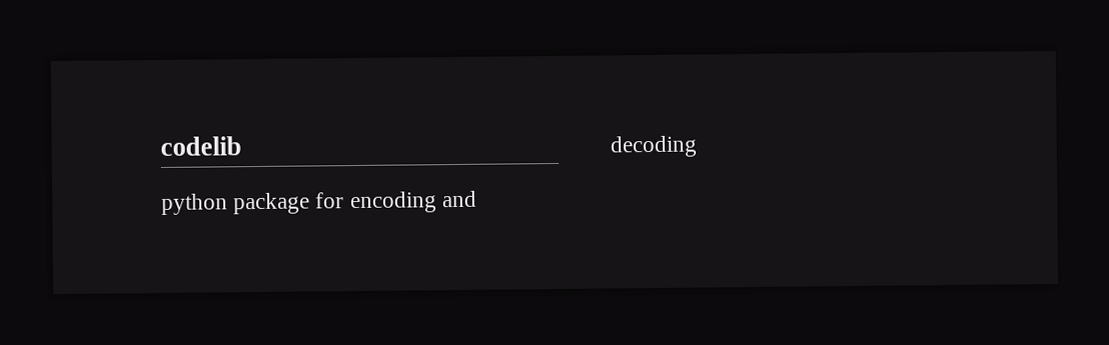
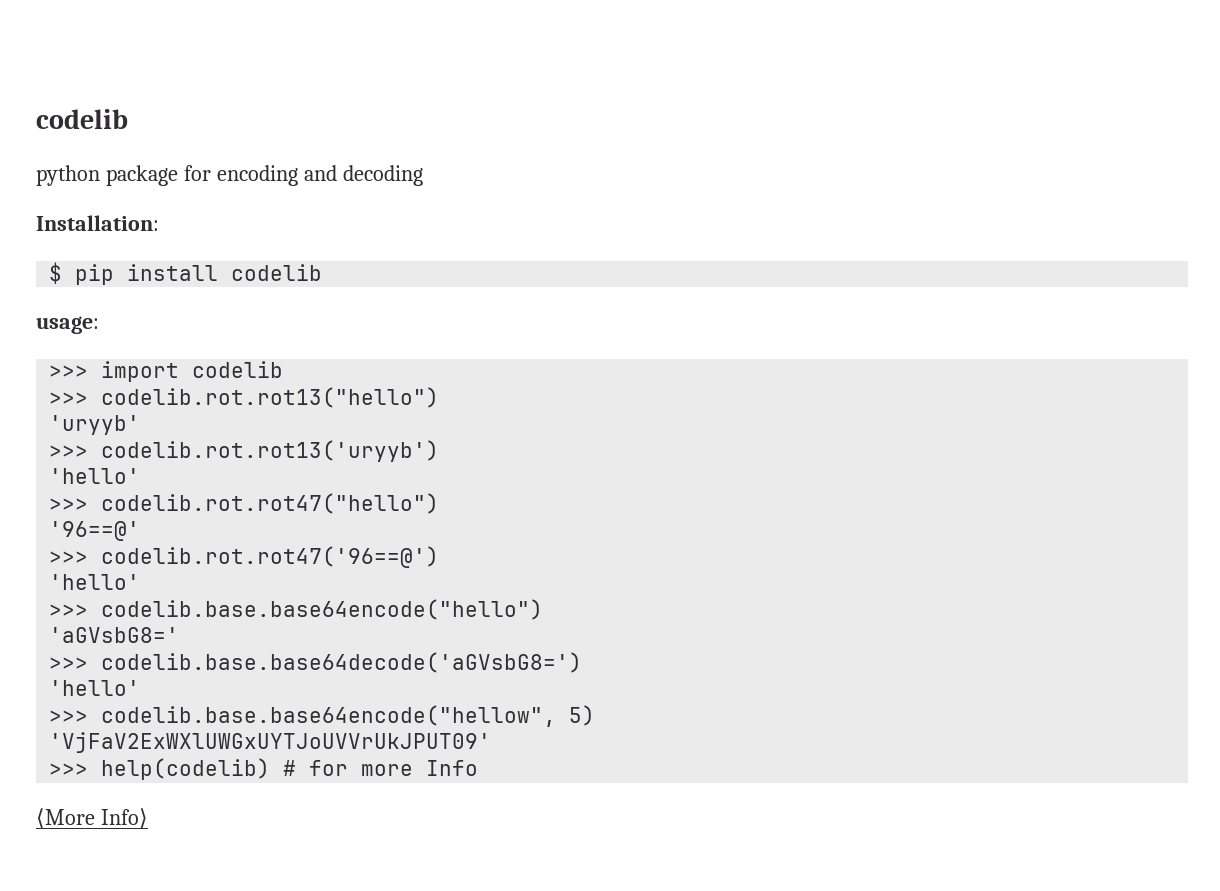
+ Installation:
+ $ pip install codelib
+ usage:
+ >>> import codelib
+ >>> codelib.rot.rot13("hello")
+ 'uryyb'
+ >>> codelib.rot.rot13('uryyb')
+ 'hello'
+ >>> codelib.rot.rot47("hello")
+ '96==@'
+ >>> codelib.rot.rot47('96==@')
+ 'hello'
+ >>> codelib.base.base64encode("hello")
+ 'aGVsbG8='
+ >>> codelib.base.base64decode('aGVsbG8=')
+ 'hello'
+ >>> codelib.base.base64encode("hellow", 5)
+ 'VjFaV2ExWXlUWGxUYTJoUVVrUkJPUT09'
+ >>> help(codelib) # for more Info
+ ⟨More Info⟩

